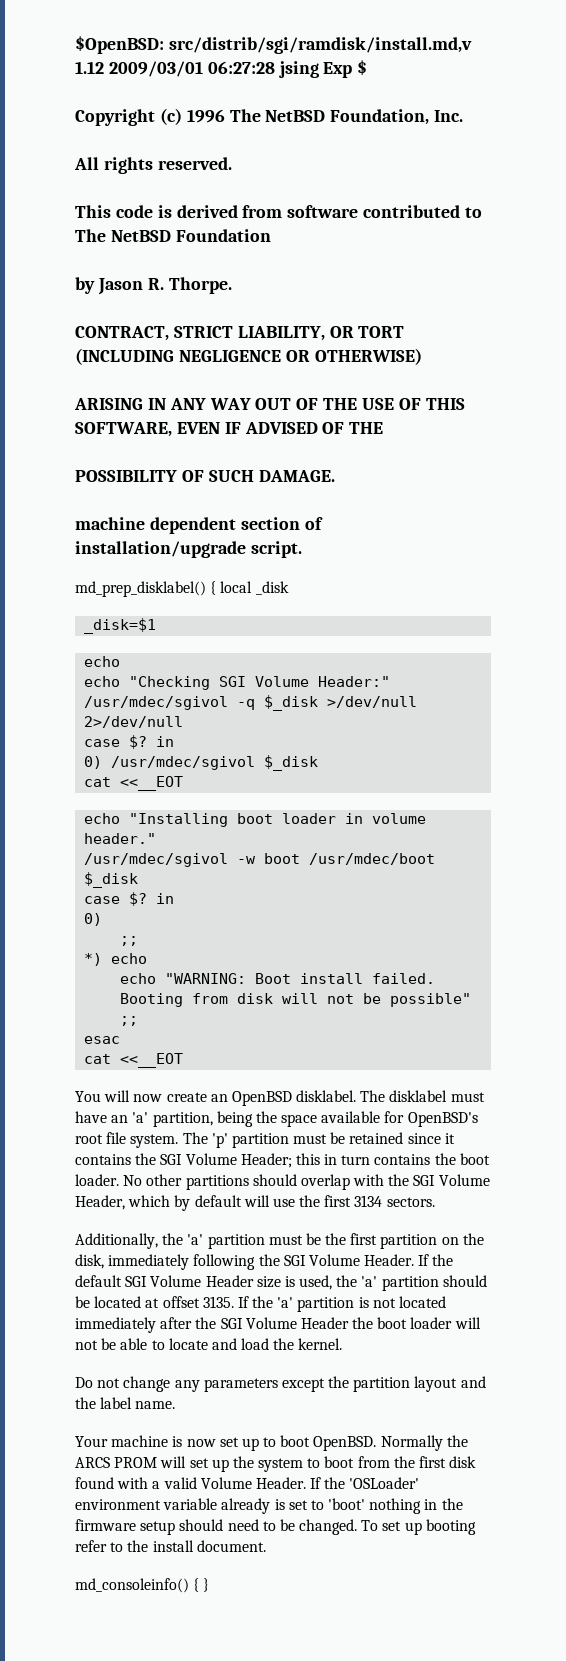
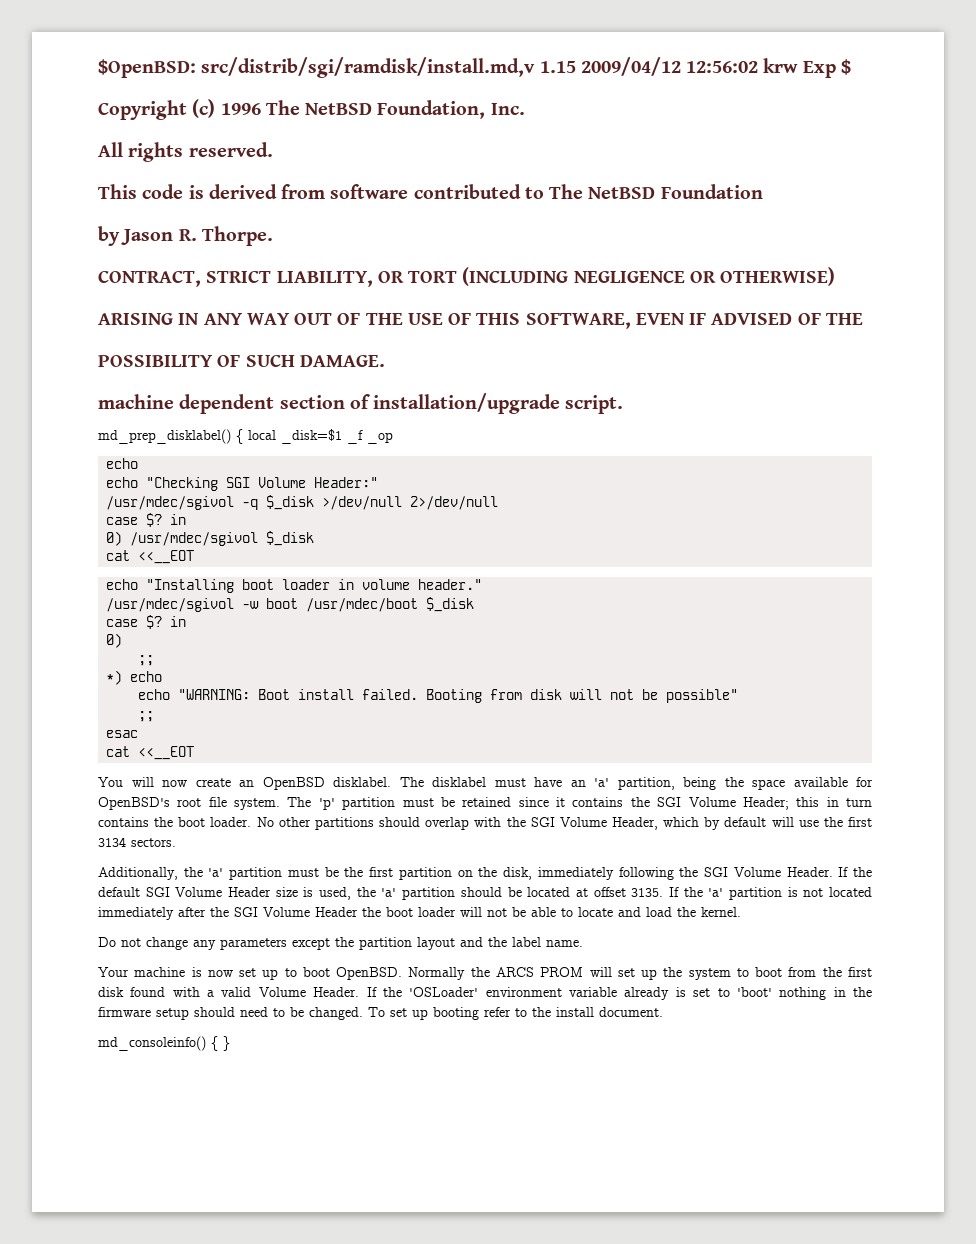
- $OpenBSD: src/distrib/sgi/ramdisk/install.md,v 1.12 2009/03/01 06:27:28 jsing Exp $
+ $OpenBSD: src/distrib/sgi/ramdisk/install.md,v 1.15 2009/04/12 12:56:02 krw Exp $
- md_prep_disklabel() { local _disk
- _disk=$1
+ md_prep_disklabel() { local _disk=$1 _f _op

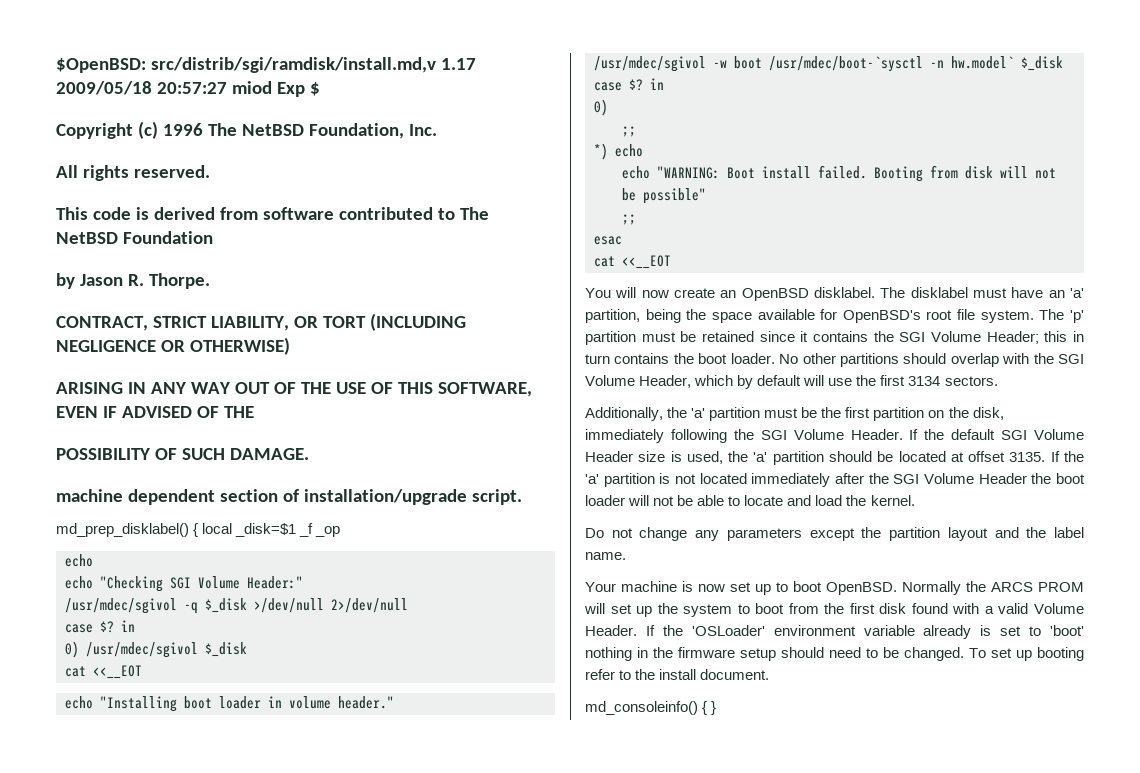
- $OpenBSD: src/distrib/sgi/ramdisk/install.md,v 1.15 2009/04/12 12:56:02 krw Exp $
+ $OpenBSD: src/distrib/sgi/ramdisk/install.md,v 1.17 2009/05/18 20:57:27 miod Exp $
- /usr/mdec/sgivol -w boot /usr/mdec/boot $_disk
+ /usr/mdec/sgivol -w boot /usr/mdec/boot-`sysctl -n hw.model` $_disk

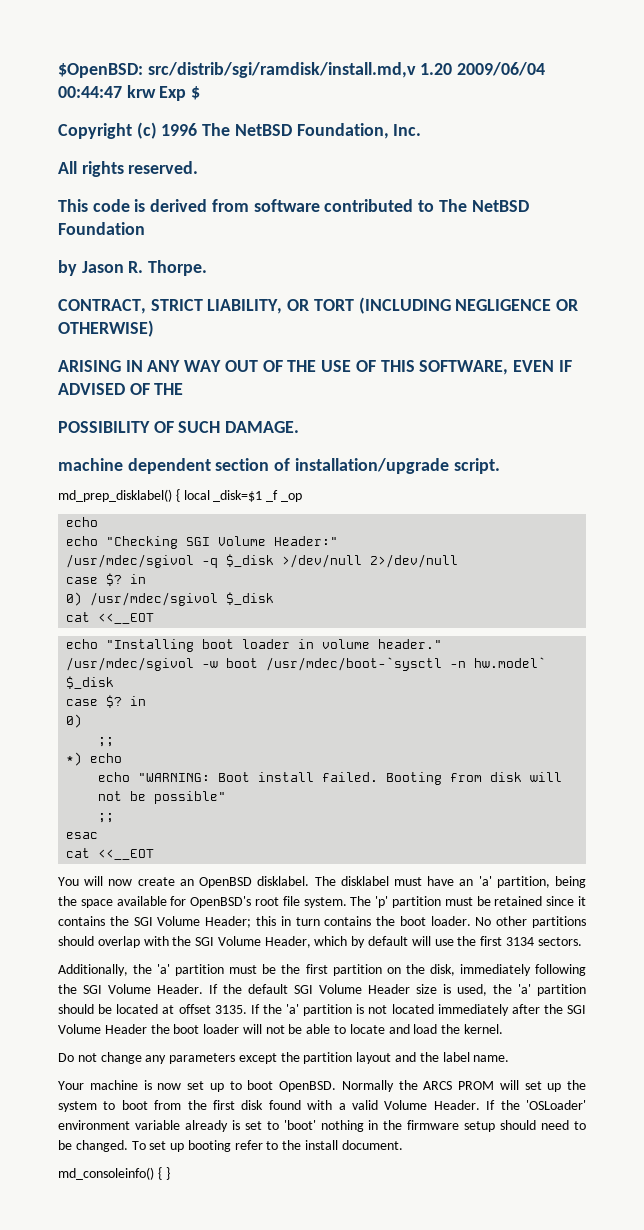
- $OpenBSD: src/distrib/sgi/ramdisk/install.md,v 1.17 2009/05/18 20:57:27 miod Exp $
+ $OpenBSD: src/distrib/sgi/ramdisk/install.md,v 1.20 2009/06/04 00:44:47 krw Exp $

